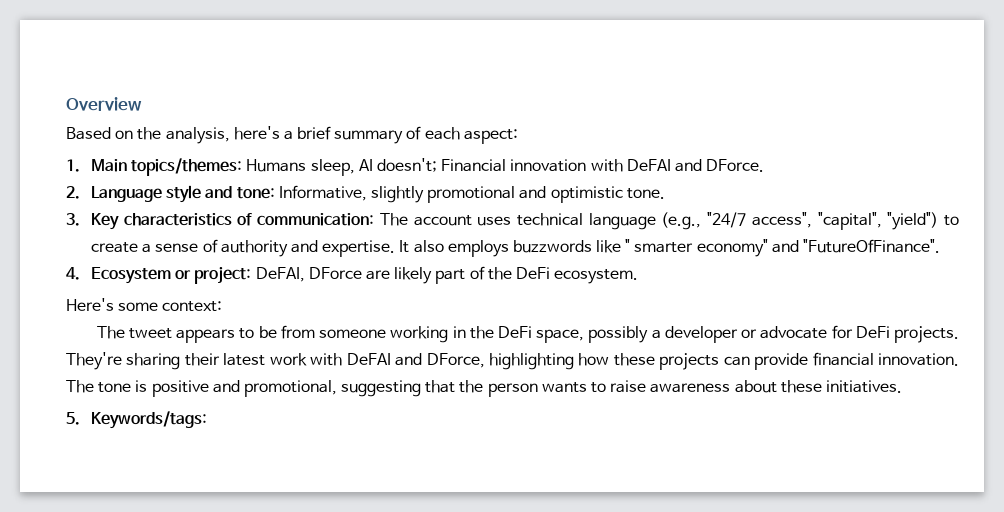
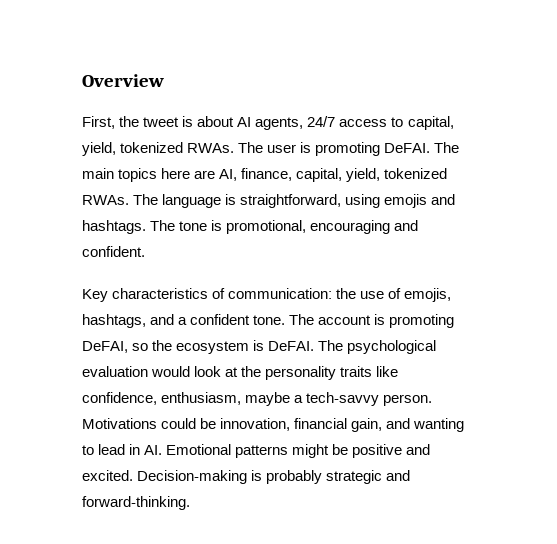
- Based on the analysis, here's a brief summary of each aspect:
- 1. Main topics/themes: Humans sleep, AI doesn't; Financial innovation with DeFAI and DForce.
- 2. Language style and tone: Informative, slightly promotional and optimistic tone.
- 3. Key characteristics of communication: The account uses technical language (e.g., "24/7 access", "capital", "yield") to create a sense of authority and expertise. It also employs buzzwords like " smarter economy" and "FutureOfFinance".
- 4. Ecosystem or project: DeFAI, DForce are likely part of the DeFi ecosystem.
- Here's some context:
- The tweet appears to be from someone working in the DeFi space, possibly a developer or advocate for DeFi projects. They're sharing their latest work with DeFAI and DForce, highlighting how these projects can provide financial innovation. The tone is positive and promotional, suggesting that the person wants to raise awareness about these initiatives.
- 5. Keywords/tags:
+ First, the tweet is about AI agents, 24/7 access to capital, yield, tokenized RWAs. The user is promoting DeFAI. The main topics here are AI, finance, capital, yield, tokenized RWAs. The language is straightforward, using emojis and hashtags. The tone is promotional, encouraging and confident.
+ Key characteristics of communication: the use of emojis, hashtags, and a confident tone. The account is promoting DeFAI, so the ecosystem is DeFAI. The psychological evaluation would look at the personality traits like confidence, enthusiasm, maybe a tech-savvy person. Motivations could be innovation, financial gain, and wanting to lead in AI. Emotional patterns might be positive and excited. Decision-making is probably strategic and forward-thinking.

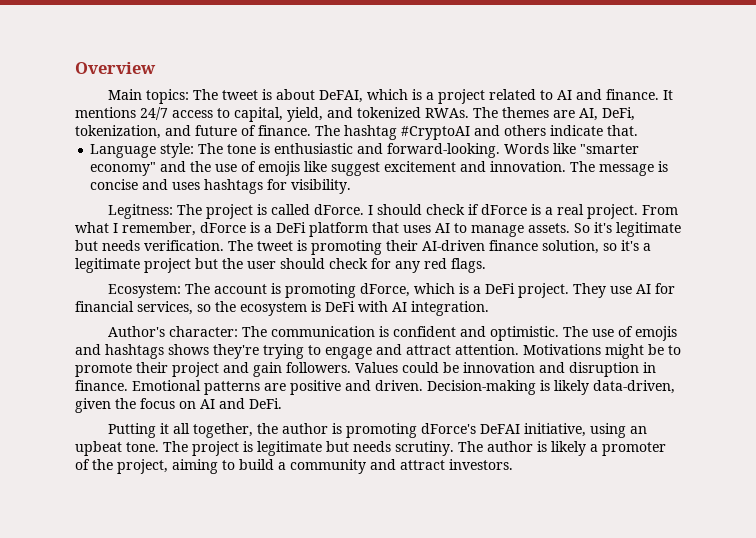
- First, the tweet is about AI agents, 24/7 access to capital, yield, tokenized RWAs. The user is promoting DeFAI. The main topics here are AI, finance, capital, yield, tokenized RWAs. The language is straightforward, using emojis and hashtags. The tone is promotional, encouraging and confident.
- Key characteristics of communication: the use of emojis, hashtags, and a confident tone. The account is promoting DeFAI, so the ecosystem is DeFAI. The psychological evaluation would look at the personality traits like confidence, enthusiasm, maybe a tech-savvy person. Motivations could be innovation, financial gain, and wanting to lead in AI. Emotional patterns might be positive and excited.
+ Main topics: The tweet is about DeFAI, which is a project related to AI and finance. It mentions 24/7 access to capital, yield, and tokenized RWAs. The themes are AI, DeFi, tokenization, and future of finance. The hashtag #CryptoAI and others indicate that.
+ Language style: The tone is enthusiastic and forward-looking. Words like "smarter economy" and the use of emojis like suggest excitement and innovation. The message is concise and uses hashtags for visibility.
+ Legitness: The project is called dForce. I should check if dForce is a real project. From what I remember, dForce is a DeFi platform that uses AI to manage assets. So it's legitimate but needs verification. The tweet is promoting their AI-driven finance solution, so it's a legitimate project but the user should check for any red flags.
+ Ecosystem: The account is promoting dForce, which is a DeFi project. They use AI for financial services, so the ecosystem is DeFi with AI integration.
+ Author's character: The communication is confident and optimistic. The use of emojis and hashtags shows they're trying to engage and attract attention. Motivations might be to promote their project and gain followers. Values could be innovation and disruption in finance. Emotional patterns are positive and driven.
- Decision-making is probably strategic and forward-thinking.
+ Decision-making is likely data-driven, given the focus on AI and DeFi.
+ Putting it all together, the author is promoting dForce's DeFAI initiative, using an upbeat tone. The project is legitimate but needs scrutiny. The author is likely a promoter of the project, aiming to build a community and attract investors.

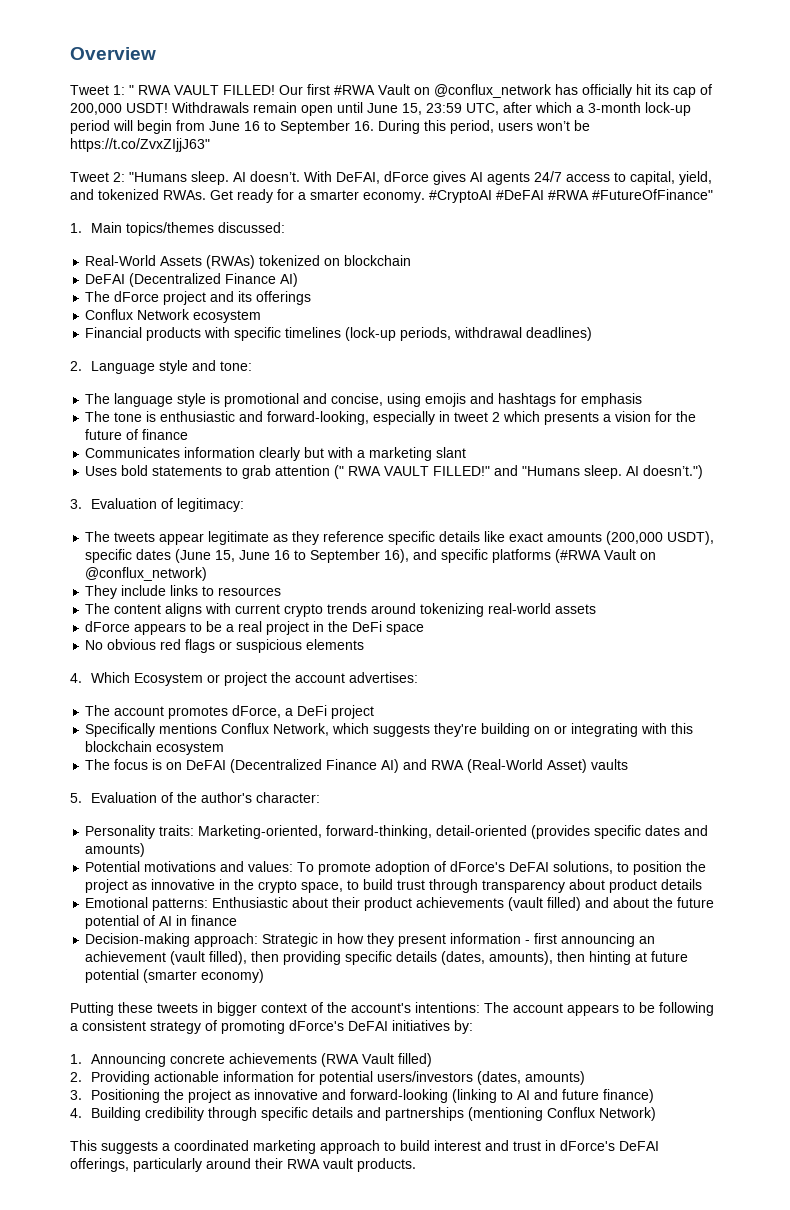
- Main topics: The tweet is about DeFAI, which is a project related to AI and finance. It mentions 24/7 access to capital, yield, and tokenized RWAs.
+ Tweet 1: " RWA VAULT FILLED! Our first #RWA Vault on @conflux_network has officially hit its cap of 200,000 USDT! Withdrawals remain open until June 15, 23:59 UTC, after which a 3-month lock-up period will begin from June 16 to September 16. During this period, users won’t be https://t.co/ZvxZIjjJ63"
+ Tweet 2: "Humans sleep. AI doesn’t. With DeFAI, dForce gives AI agents 24/7 access to capital, yield, and tokenized RWAs.
- The themes are AI, DeFi, tokenization, and future of finance. The hashtag #CryptoAI and others indicate that.
- Language style: The tone is enthusiastic and forward-looking. Words like "smarter economy" and the use of emojis like suggest excitement and innovation. The message is concise and uses hashtags for visibility.
- Legitness: The project is called dForce. I should check if dForce is a real project. From what I remember, dForce is a DeFi platform that uses AI to manage assets. So it's legitimate but needs verification. The tweet is promoting their AI-driven finance solution, so it's a legitimate project but the user should check for any red flags.
- Ecosystem: The account is promoting dForce, which is a DeFi project. They use AI for financial services, so the ecosystem is DeFi with AI integration.
- Author's character: The communication is confident and optimistic. The use of emojis and hashtags shows they're trying to engage and attract attention. Motivations might be to promote their project and gain followers. Values could be innovation and disruption in finance. Emotional patterns are positive and driven. Decision-making is likely data-driven, given the focus on AI and DeFi.
- Putting it all together, the author is promoting dForce's DeFAI initiative, using an upbeat tone. The project is legitimate but needs scrutiny. The author is likely a promoter of the project, aiming to build a community and attract investors.
+ Get ready for a smarter economy. #CryptoAI #DeFAI #RWA #FutureOfFinance"
+ 1. Main topics/themes discussed:
+ Real-World Assets (RWAs) tokenized on blockchain
+ DeFAI (Decentralized Finance AI)
+ The dForce project and its offerings
+ Conflux Network ecosystem
+ Financial products with specific timelines (lock-up periods, withdrawal deadlines)
+ 2. Language style and tone:
+ The language style is promotional and concise, using emojis and hashtags for emphasis
+ The tone is enthusiastic and forward-looking, especially in tweet 2 which presents a vision for the future of finance
+ Communicates information clearly but with a marketing slant
+ Uses bold statements to grab attention (" RWA VAULT FILLED!" and "Humans sleep. AI doesn’t.")
+ 3. Evaluation of legitimacy:
+ The tweets appear legitimate as they reference specific details like exact amounts (200,000 USDT), specific dates (June 15, June 16 to September 16), and specific platforms (#RWA Vault on @conflux_network)
+ They include links to resources
+ The content aligns with current crypto trends around tokenizing real-world assets
+ dForce appears to be a real project in the DeFi space
+ No obvious red flags or suspicious elements
+ 4. Which Ecosystem or project the account advertises:
+ The account promotes dForce, a DeFi project
+ Specifically mentions Conflux Network, which suggests they're building on or integrating with this blockchain ecosystem
+ The focus is on DeFAI (Decentralized Finance AI) and RWA (Real-World Asset) vaults
+ 5. Evaluation of the author's character:
+ Personality traits: Marketing-oriented, forward-thinking, detail-oriented (provides specific dates and amounts)
+ Potential motivations and values: To promote adoption of dForce's DeFAI solutions, to position the project as innovative in the crypto space, to build trust through transparency about product details
+ Emotional patterns: Enthusiastic about their product achievements (vault filled) and about the future potential of AI in finance
+ Decision-making approach: Strategic in how they present information - first announcing an achievement (vault filled), then providing specific details (dates, amounts), then hinting at future potential (smarter economy)
+ Putting these tweets in bigger context of the account's intentions: The account appears to be following a consistent strategy of promoting dForce's DeFAI initiatives by:
+ 1. Announcing concrete achievements (RWA Vault filled)
+ 2. Providing actionable information for potential users/investors (dates, amounts)
+ 3. Positioning the project as innovative and forward-looking (linking to AI and future finance)
+ 4. Building credibility through specific details and partnerships (mentioning Conflux Network)
+ This suggests a coordinated marketing approach to build interest and trust in dForce's DeFAI offerings, particularly around their RWA vault products.

